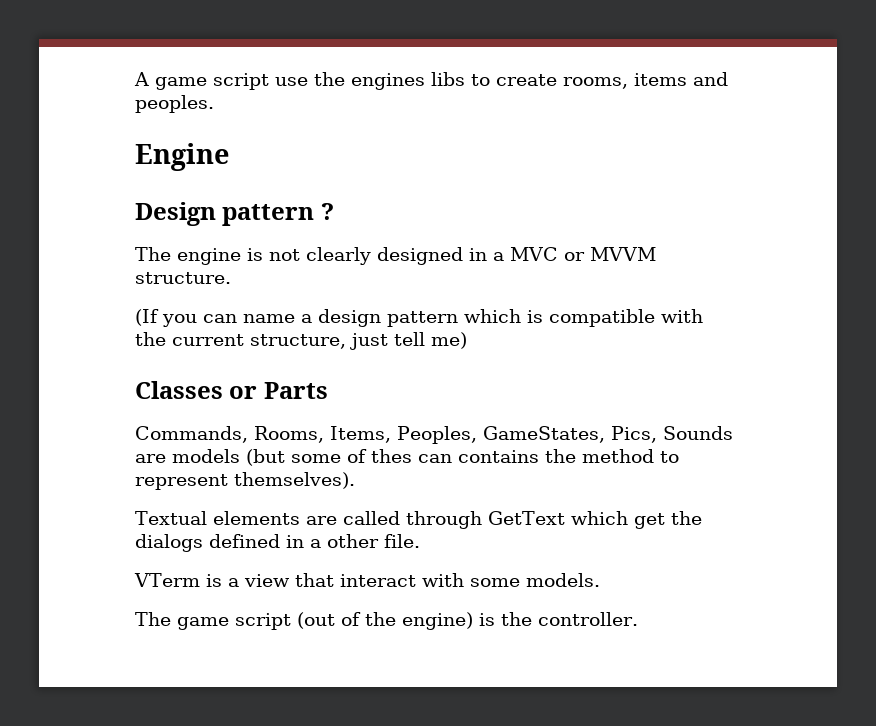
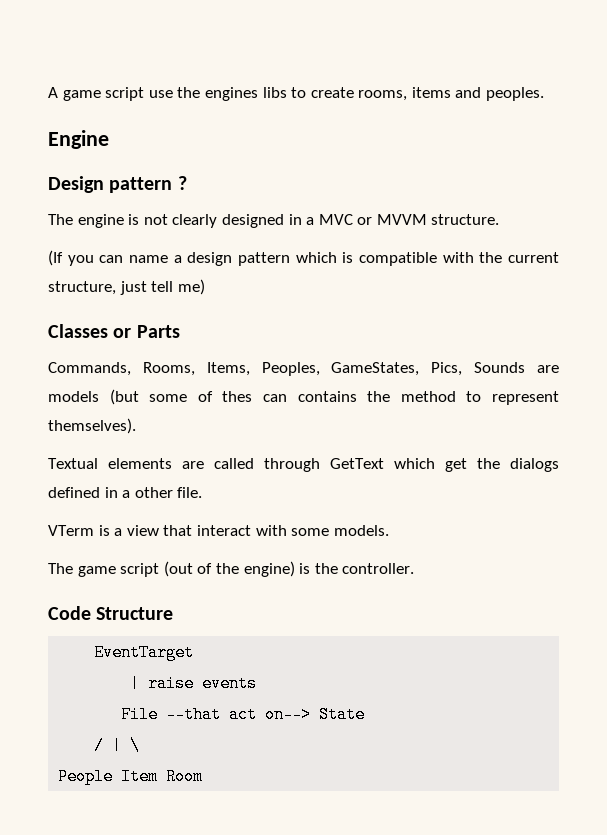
+ Code Structure
+ EventTarget
+ | raise events
+ File --that act on--> State
+ / | \
+ People Item Room

